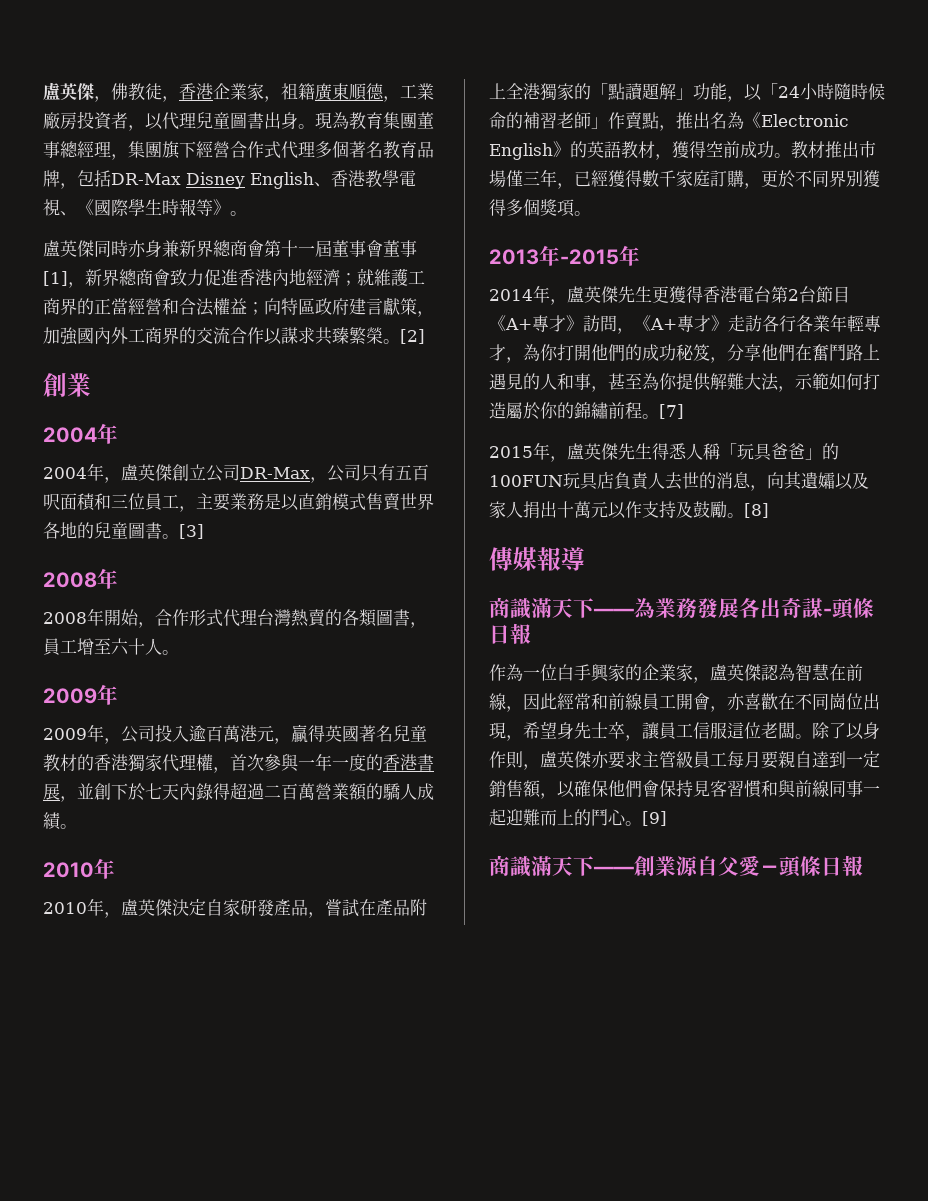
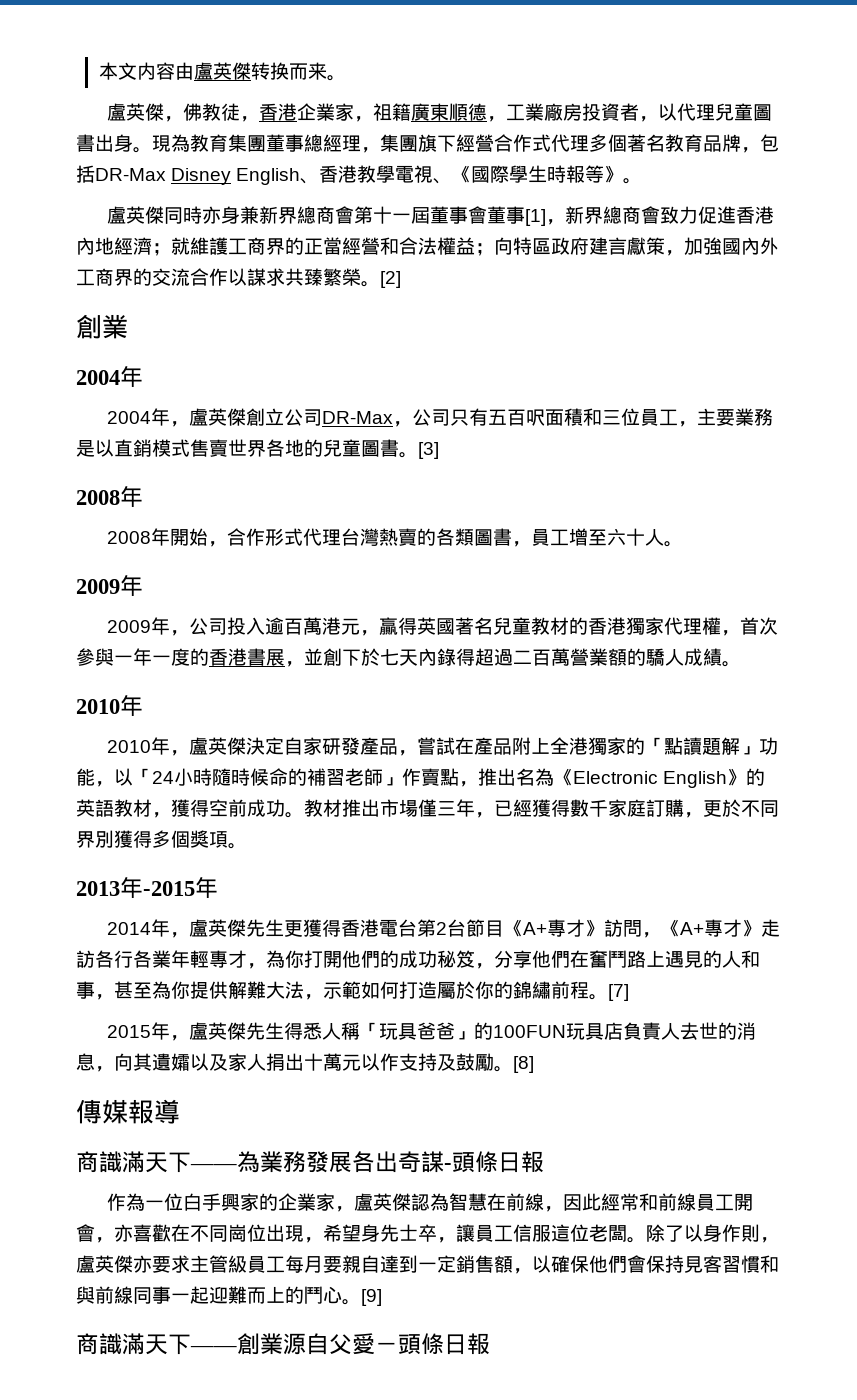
+ 本文内容由盧英傑转换而来。

